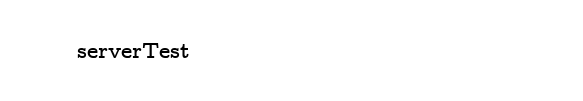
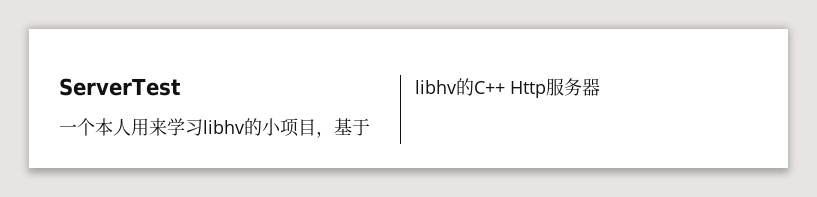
- serverTest
+ ServerTest
+ 一个本人用来学习libhv的小项目，基于libhv的C++ Http服务器

